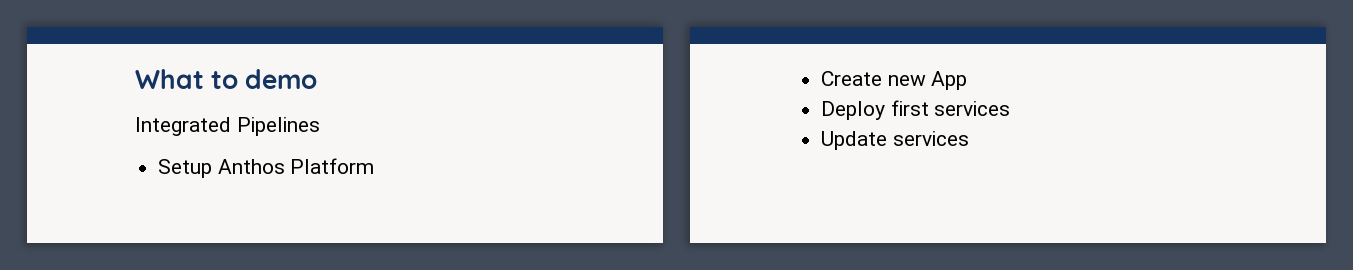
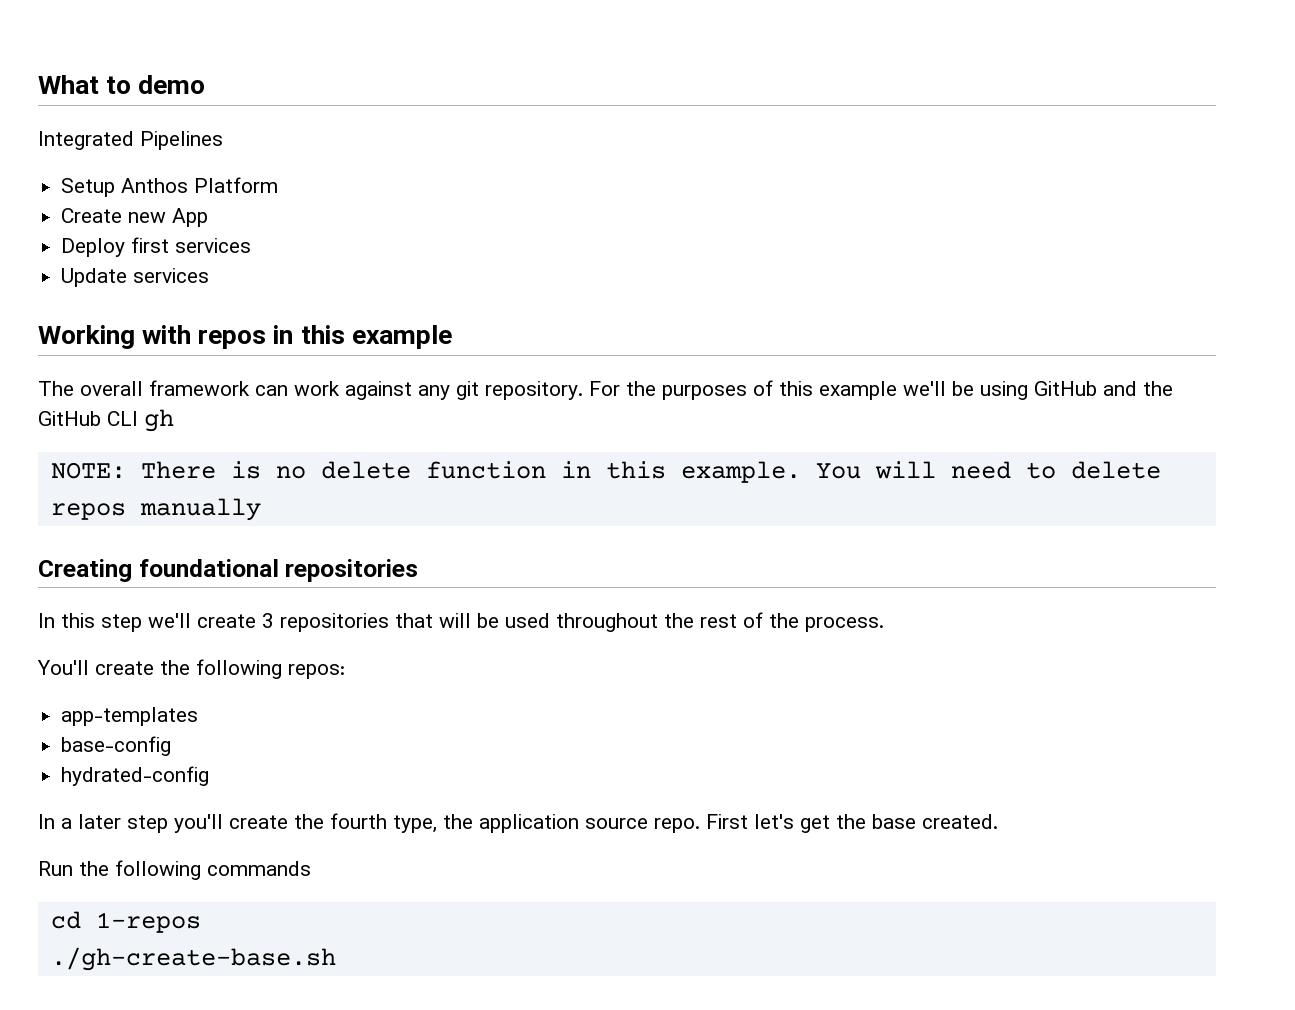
+ Working with repos in this example
+ The overall framework can work against any git repository. For the purposes of this example we'll be using GitHub and the GitHub CLI gh
+ NOTE: There is no delete function in this example. You will need to delete repos manually
+ Creating foundational repositories
+ In this step we'll create 3 repositories that will be used throughout the rest of the process.
+ You'll create the following repos:
+ app-templates
+ base-config
+ hydrated-config
+ In a later step you'll create the fourth type, the application source repo. First let's get the base created.
+ Run the following commands
+ cd 1-repos
+ ./gh-create-base.sh

